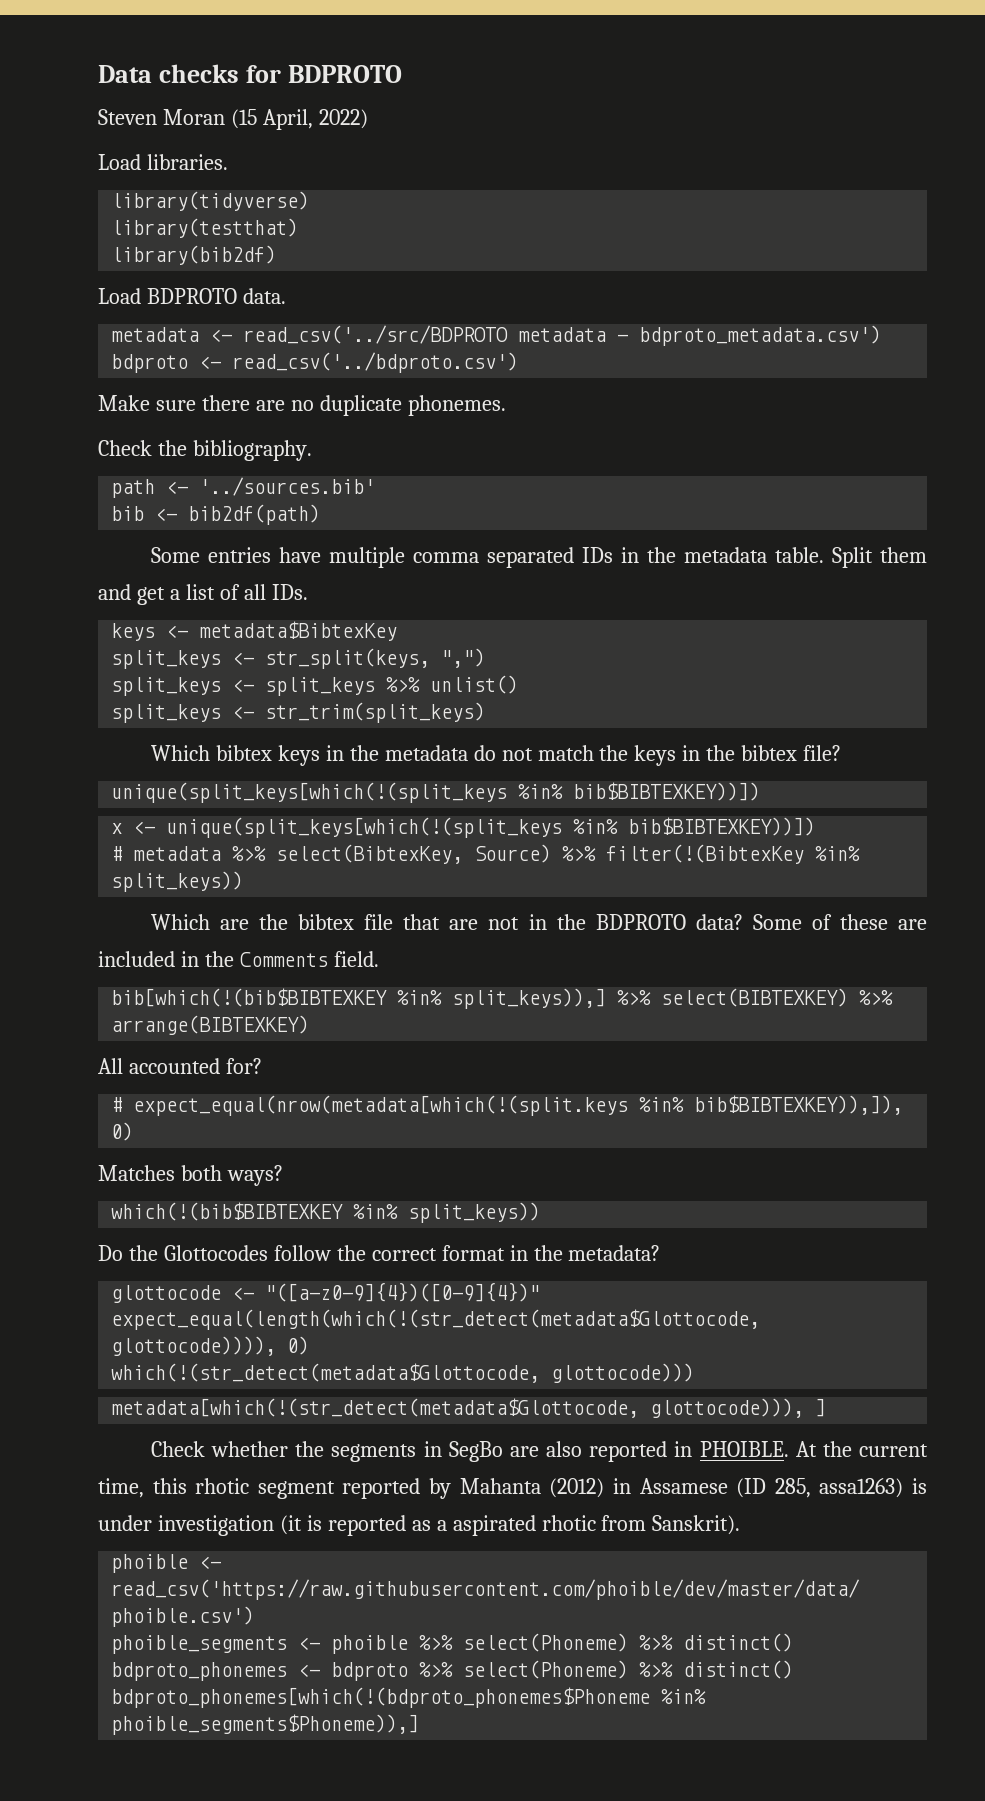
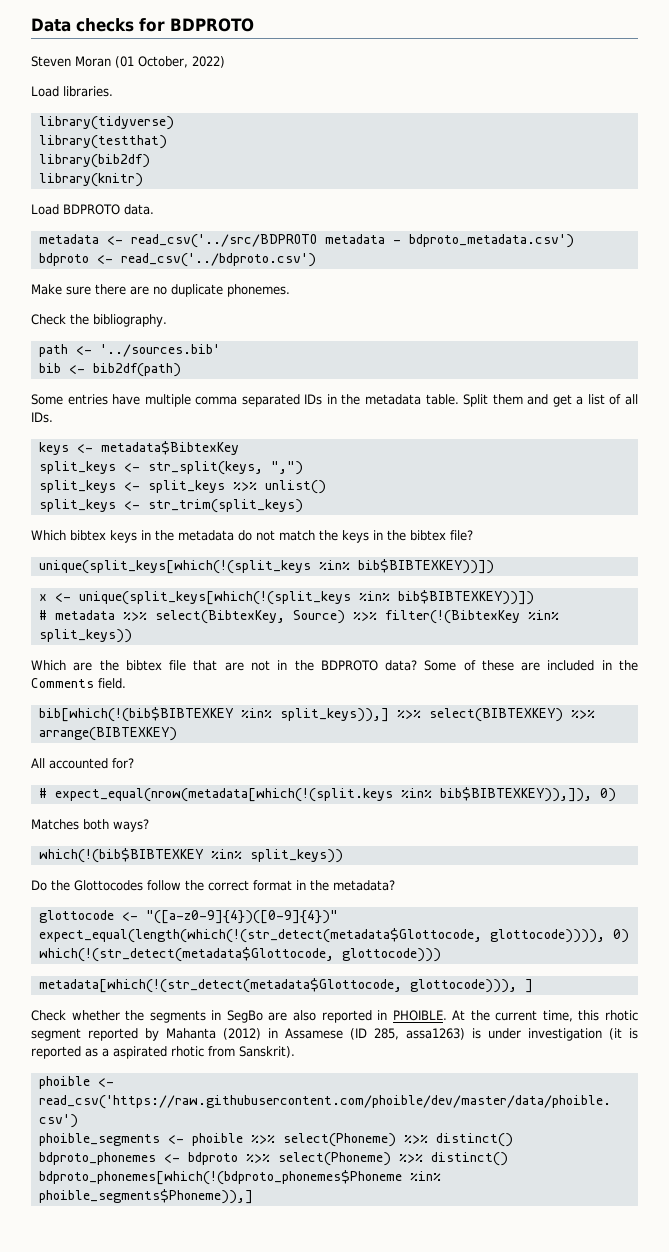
- Steven Moran (15 April, 2022)
+ Steven Moran (01 October, 2022)
+ library(knitr)

